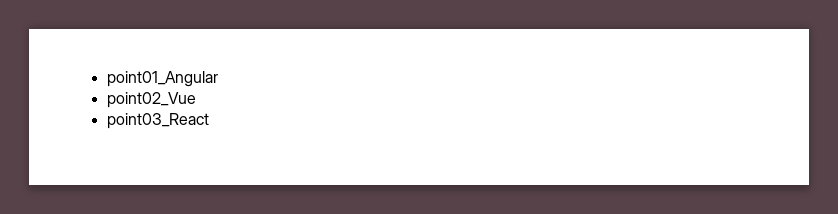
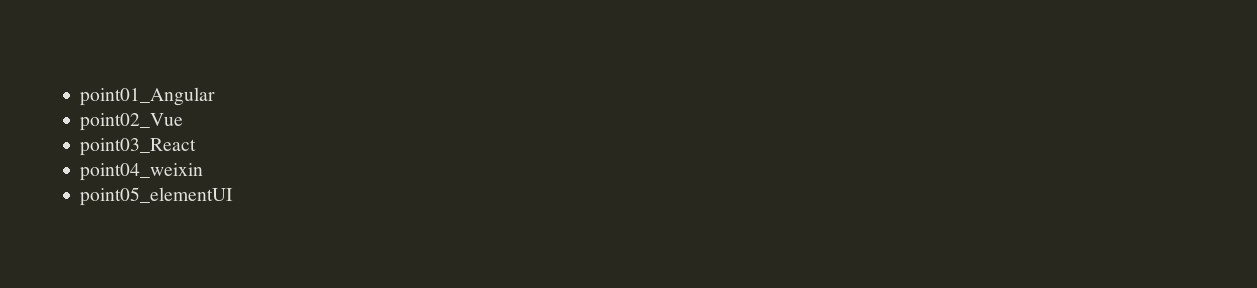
+ point04_weixin
+ point05_elementUI

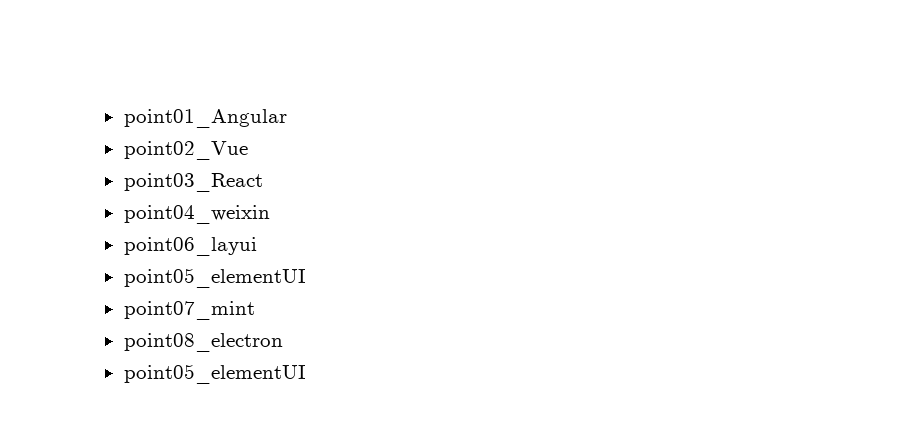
+ point06_layui
+ point05_elementUI
+ point07_mint
+ point08_electron

